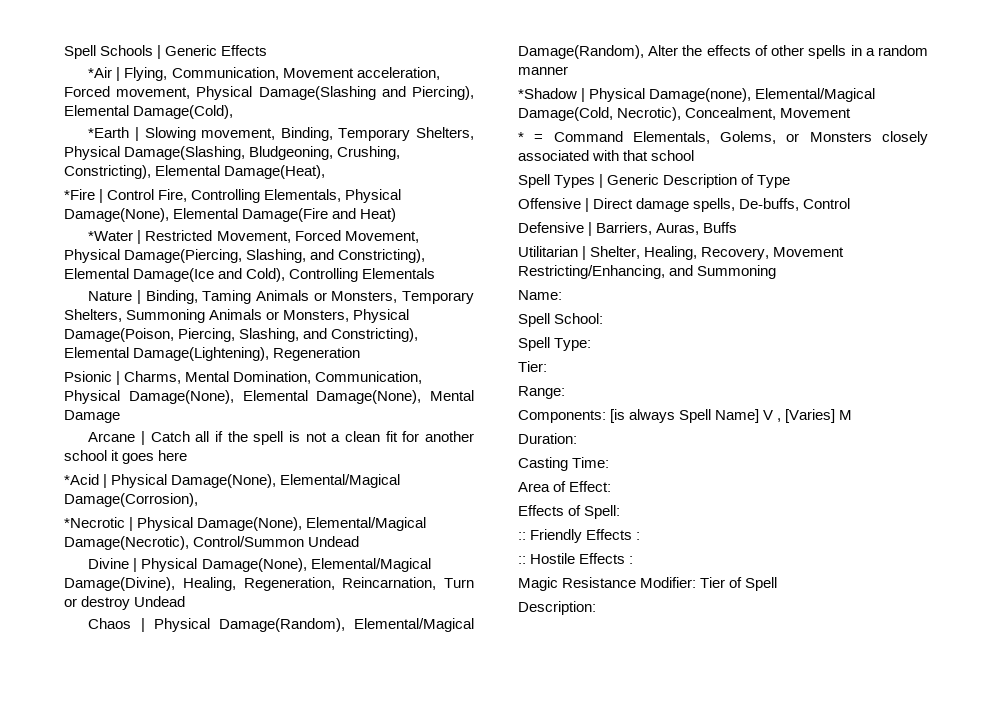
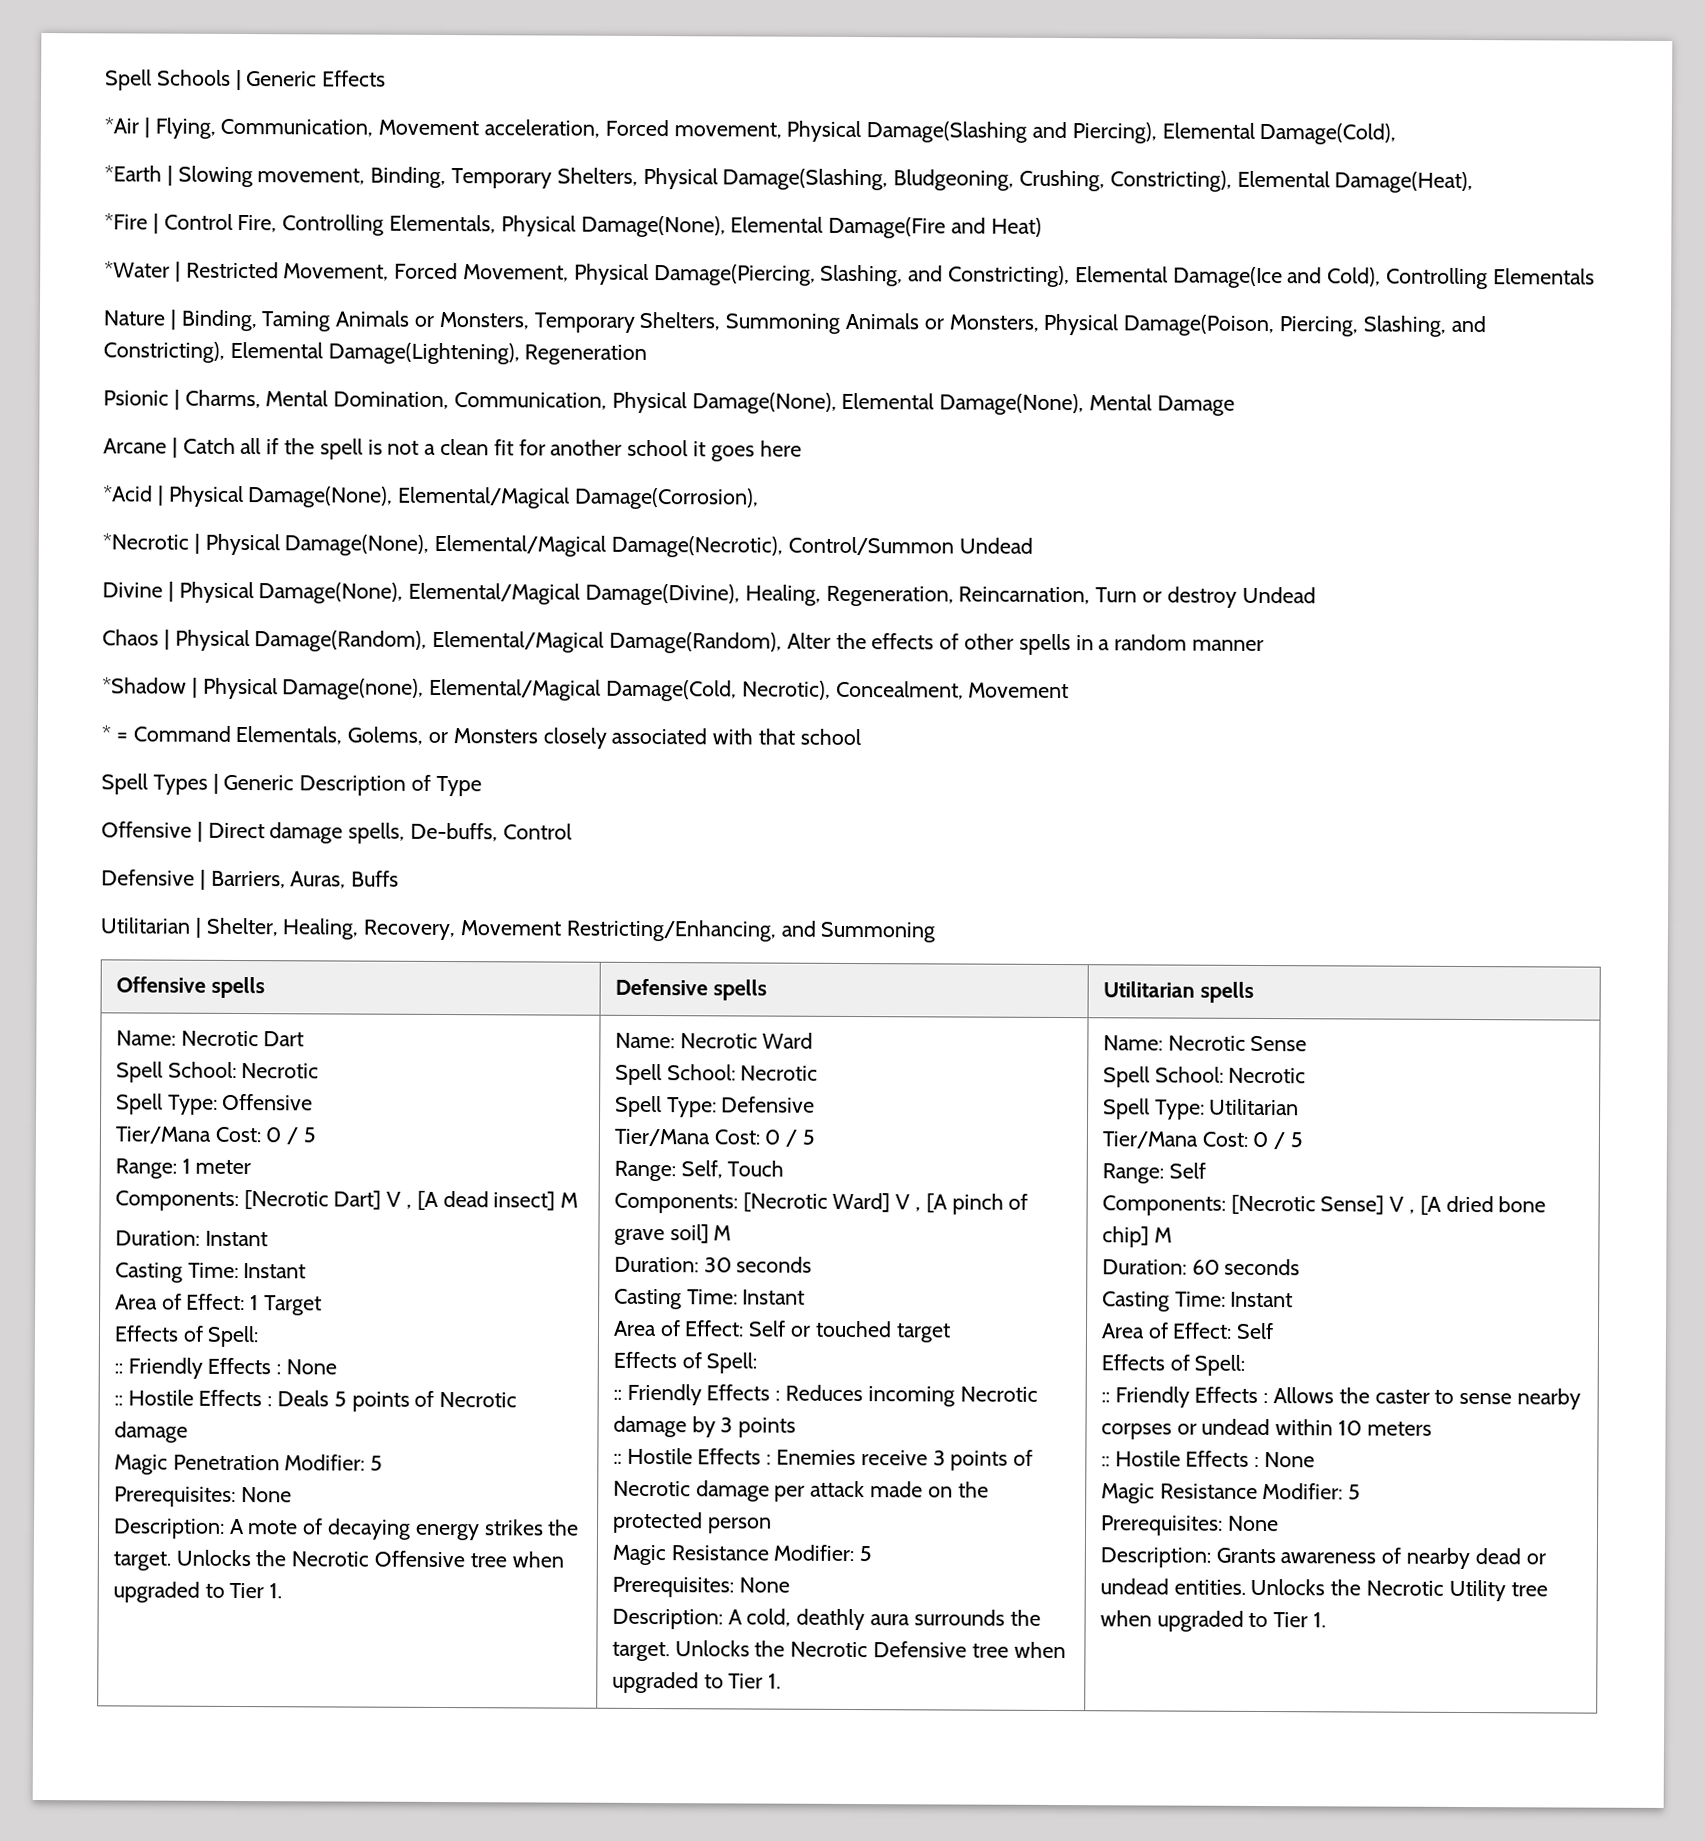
- Name:
- Spell School:
- Spell Type:
- Tier:
- Range:
- Components: [is always Spell Name] V , [Varies] M
- Duration:
- Casting Time:
- Area of Effect:
+ Offensive spells | Defensive spells | Utilitarian spells
+ Name: Necrotic Dart
+ Spell School: Necrotic
+ Spell Type: Offensive
+ Tier/Mana Cost: 0 / 5
+ Range: 1 meter
+ Components: [Necrotic Dart] V , [A dead insect] M
+ Duration: Instant
+ Casting Time: Instant
+ Area of Effect: 1 Target
  Effects of Spell:
- :: Friendly Effects :
- :: Hostile Effects :
- Magic Resistance Modifier: Tier of Spell
- Description:
+ :: Friendly Effects : None
+ :: Hostile Effects : Deals 5 points of Necrotic damage
+ Magic Penetration Modifier: 5
+ Prerequisites: None
+ Description: A mote of decaying energy strikes the target. Unlocks the Necrotic Offensive tree when upgraded to Tier 1. | Name: Necrotic Ward
+ Spell School: Necrotic
+ Spell Type: Defensive
+ Tier/Mana Cost: 0 / 5
+ Range: Self, Touch
+ Components: [Necrotic Ward] V , [A pinch of grave soil] M
+ Duration: 30 seconds
+ Casting Time: Instant
+ Area of Effect: Self or touched target
+ Effects of Spell:
+ :: Friendly Effects : Reduces incoming Necrotic damage by 3 points
+ :: Hostile Effects : Enemies receive 3 points of Necrotic damage per attack made on the protected person
+ Magic Resistance Modifier: 5
+ Prerequisites: None
+ Description: A cold, deathly aura surrounds the target. Unlocks the Necrotic Defensive tree when upgraded to Tier 1. | Name: Necrotic Sense
+ Spell School: Necrotic
+ Spell Type: Utilitarian
+ Tier/Mana Cost: 0 / 5
+ Range: Self
+ Components: [Necrotic Sense] V , [A dried bone chip] M
+ Duration: 60 seconds
+ Casting Time: Instant
+ Area of Effect: Self
+ Effects of Spell:
+ :: Friendly Effects : Allows the caster to sense nearby corpses or undead within 10 meters
+ :: Hostile Effects : None
+ Magic Resistance Modifier: 5
+ Prerequisites: None
+ Description: Grants awareness of nearby dead or undead entities. Unlocks the Necrotic Utility tree when upgraded to Tier 1.

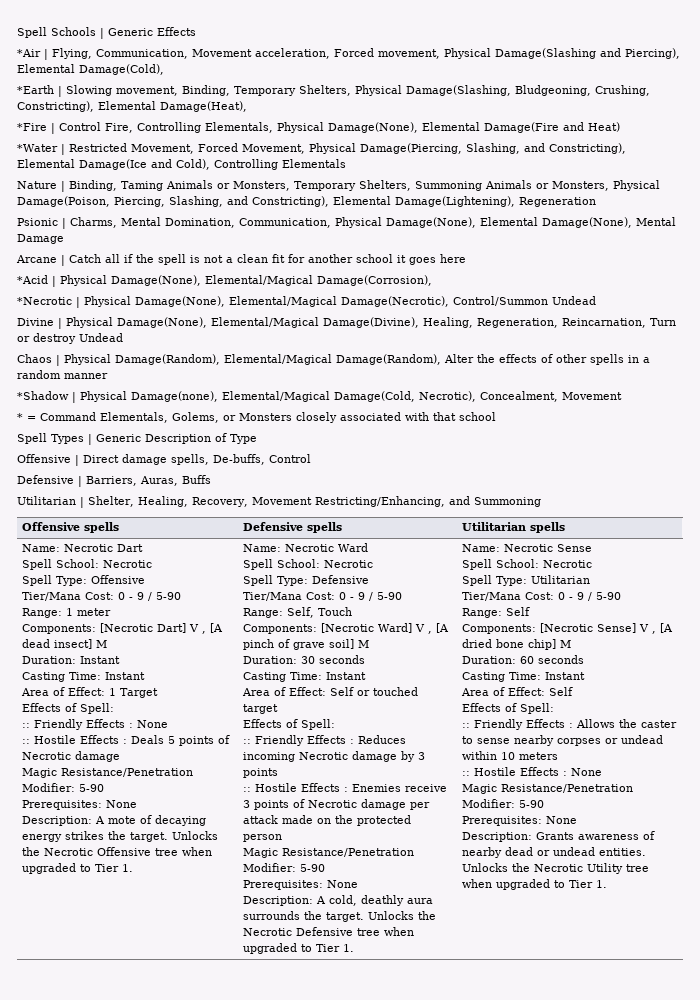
  Spell Type: Offensive
- Tier/Mana Cost: 0 / 5
+ Tier/Mana Cost: 0 - 9 / 5-90
  :: Hostile Effects : Deals 5 points of Necrotic damage
- Magic Penetration Modifier: 5
+ Magic Resistance/Penetration Modifier: 5-90
  Spell Type: Defensive
- Tier/Mana Cost: 0 / 5
+ Tier/Mana Cost: 0 - 9 / 5-90
  :: Hostile Effects : Enemies receive 3 points of Necrotic damage per attack made on the protected person
- Magic Resistance Modifier: 5
+ Magic Resistance/Penetration Modifier: 5-90
  Spell Type: Utilitarian
- Tier/Mana Cost: 0 / 5
+ Tier/Mana Cost: 0 - 9 / 5-90
  :: Hostile Effects : None
- Magic Resistance Modifier: 5
+ Magic Resistance/Penetration Modifier: 5-90

